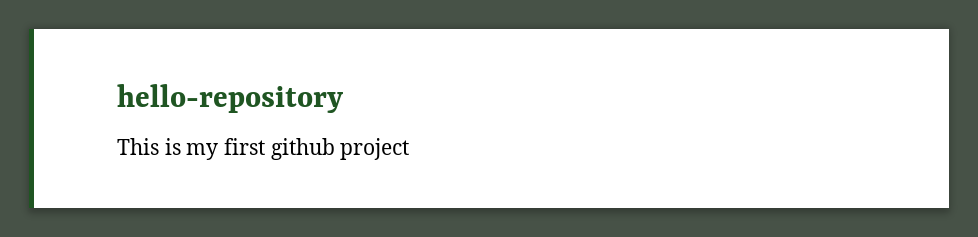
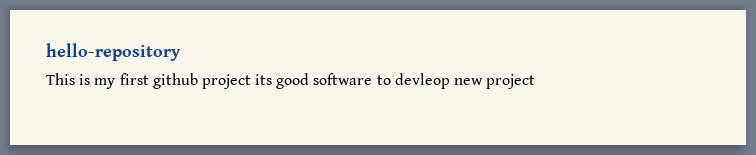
- This is my first github project
+ This is my first github project its good software to devleop new project

